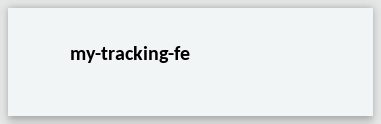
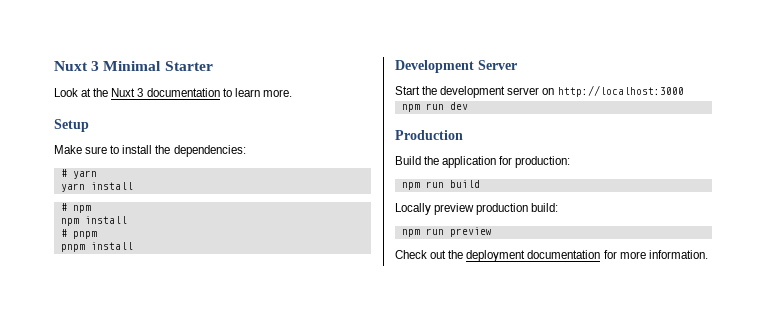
- my-tracking-fe
+ Nuxt 3 Minimal Starter
+ Look at the Nuxt 3 documentation to learn more.
+ Setup
+ Make sure to install the dependencies:
+ # yarn
+ yarn install
+ # npm
+ npm install
+ # pnpm
+ pnpm install
+ Development Server
+ Start the development server on http://localhost:3000
+ npm run dev
+ Production
+ Build the application for production:
+ npm run build
+ Locally preview production build:
+ npm run preview
+ Check out the deployment documentation for more information.

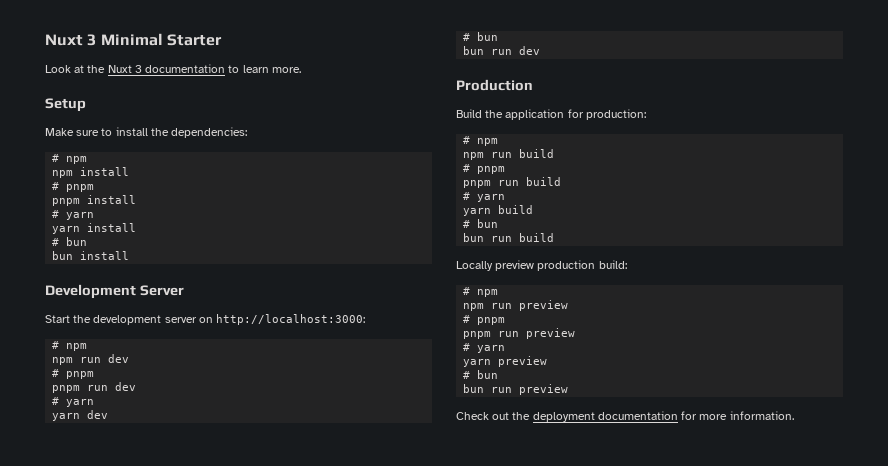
- # yarn
- yarn install
  pnpm install
+ # yarn
+ yarn install
+ # bun
+ bun install
- Start the development server on http://localhost:3000
+ Start the development server on http://localhost:3000:
+ # npm
  npm run dev
+ # pnpm
+ pnpm run dev
+ # yarn
+ yarn dev
+ # bun
+ bun run dev
  Build the application for production:
+ # npm
  npm run build
+ # pnpm
+ pnpm run build
+ # yarn
+ yarn build
+ # bun
+ bun run build
  Locally preview production build:
+ # npm
  npm run preview
+ # pnpm
+ pnpm run preview
+ # yarn
+ yarn preview
+ # bun
+ bun run preview

